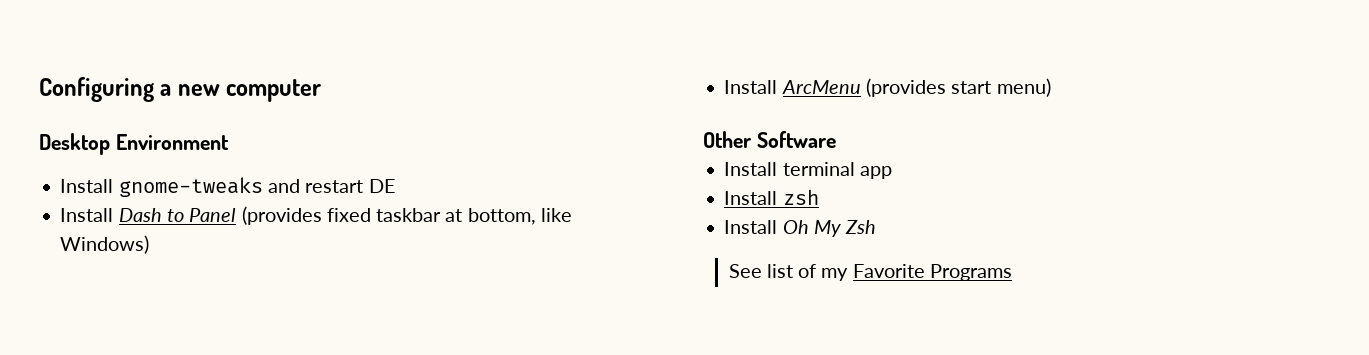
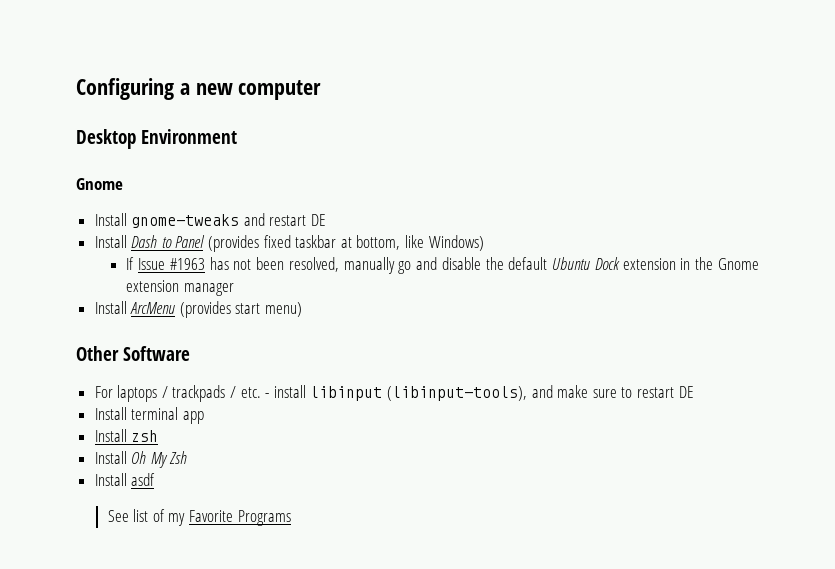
  Desktop Environment
+ Gnome
+ If Issue #1963 has not been resolved, manually go and disable the default Ubuntu Dock extension in the Gnome extension manager
+ For laptops / trackpads / etc. - install libinput (libinput-tools), and make sure to restart DE
+ Install asdf

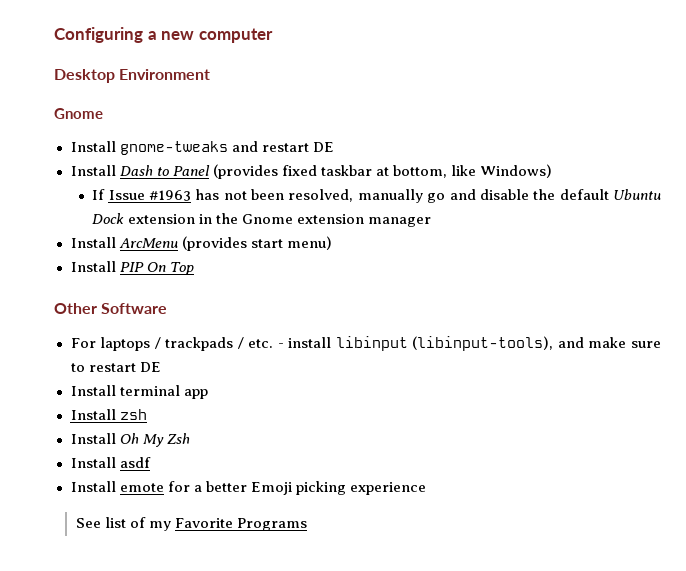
+ Install PIP On Top
+ Install emote for a better Emoji picking experience

